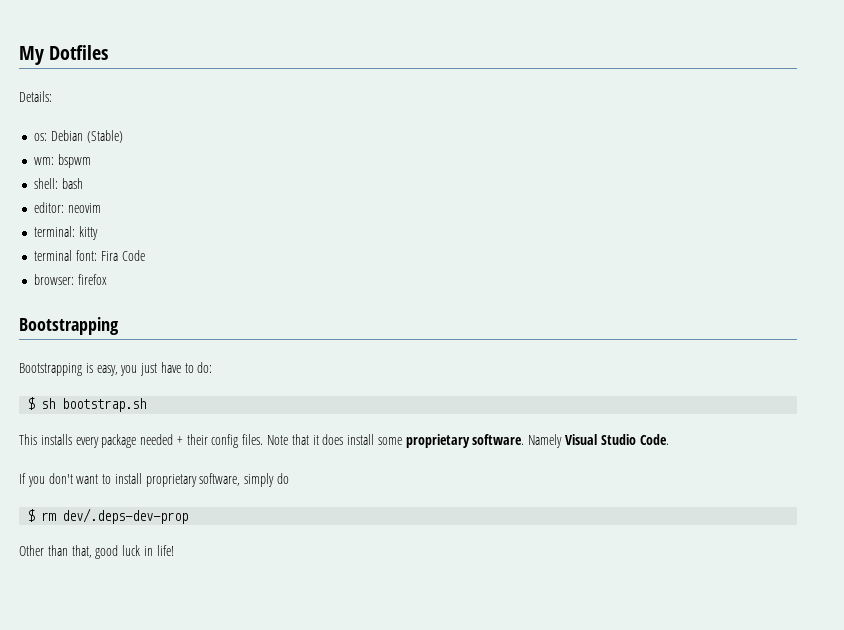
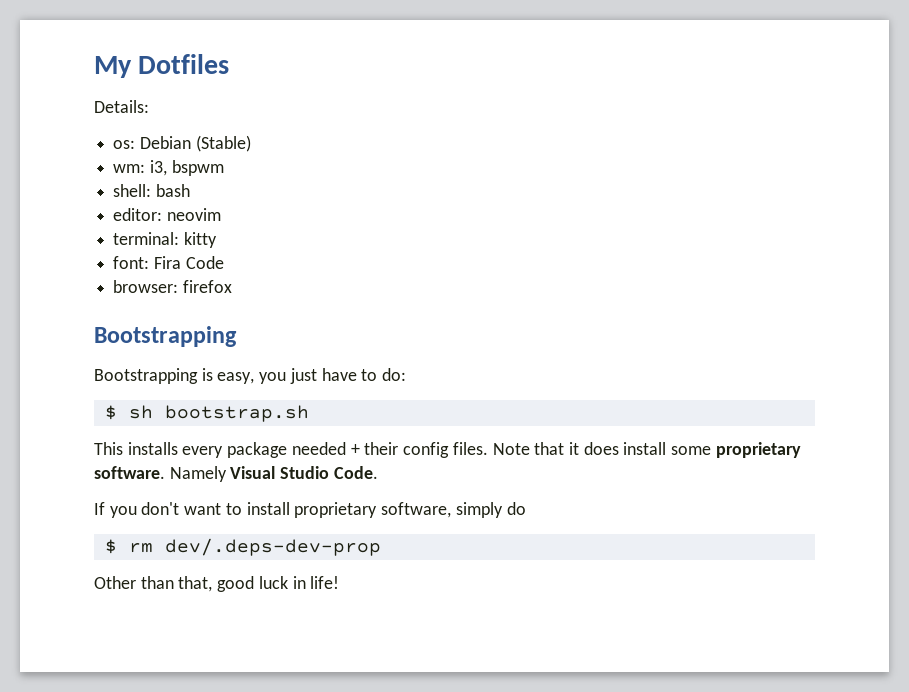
- wm: bspwm
+ wm: i3, bspwm
- terminal font: Fira Code
+ font: Fira Code

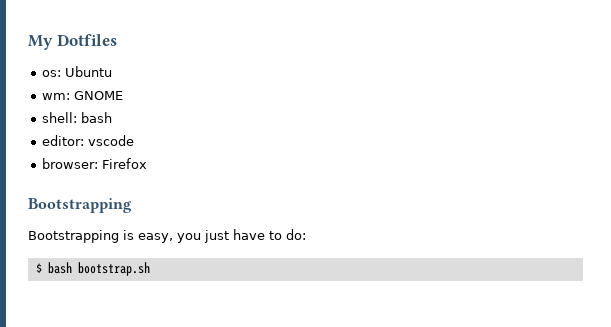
- Details:
- os: Debian (Stable)
+ os: Ubuntu
- wm: i3, bspwm
+ wm: GNOME
- editor: neovim
- terminal: kitty
- font: Fira Code
+ editor: vscode
- browser: firefox
+ browser: Firefox
- $ sh bootstrap.sh
+ $ bash bootstrap.sh
- This installs every package needed + their config files. Note that it does install some proprietary software. Namely Visual Studio Code.
- If you don't want to install proprietary software, simply do
- $ rm dev/.deps-dev-prop
- Other than that, good luck in life!

